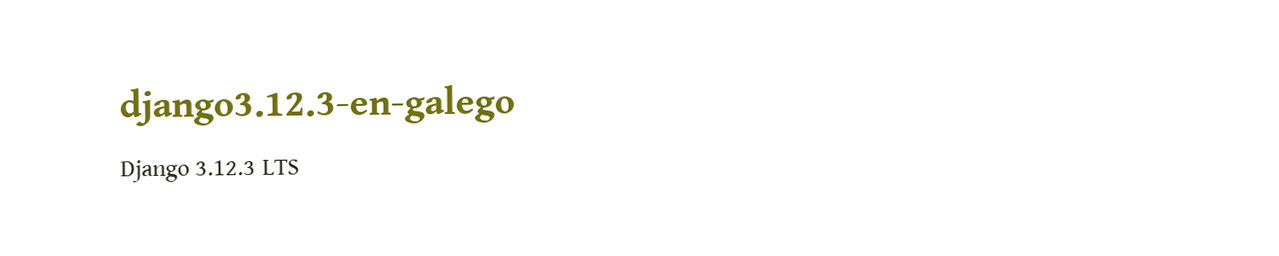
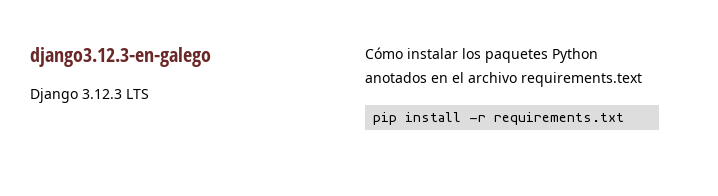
+ Cómo instalar los paquetes Python anotados en el archivo requirements.text
+ pip install -r requirements.txt

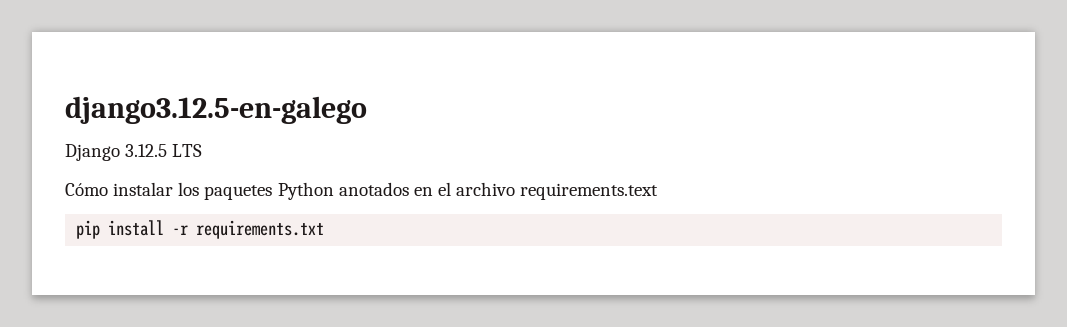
- django3.12.3-en-galego
+ django3.12.5-en-galego
- Django 3.12.3 LTS
+ Django 3.12.5 LTS

